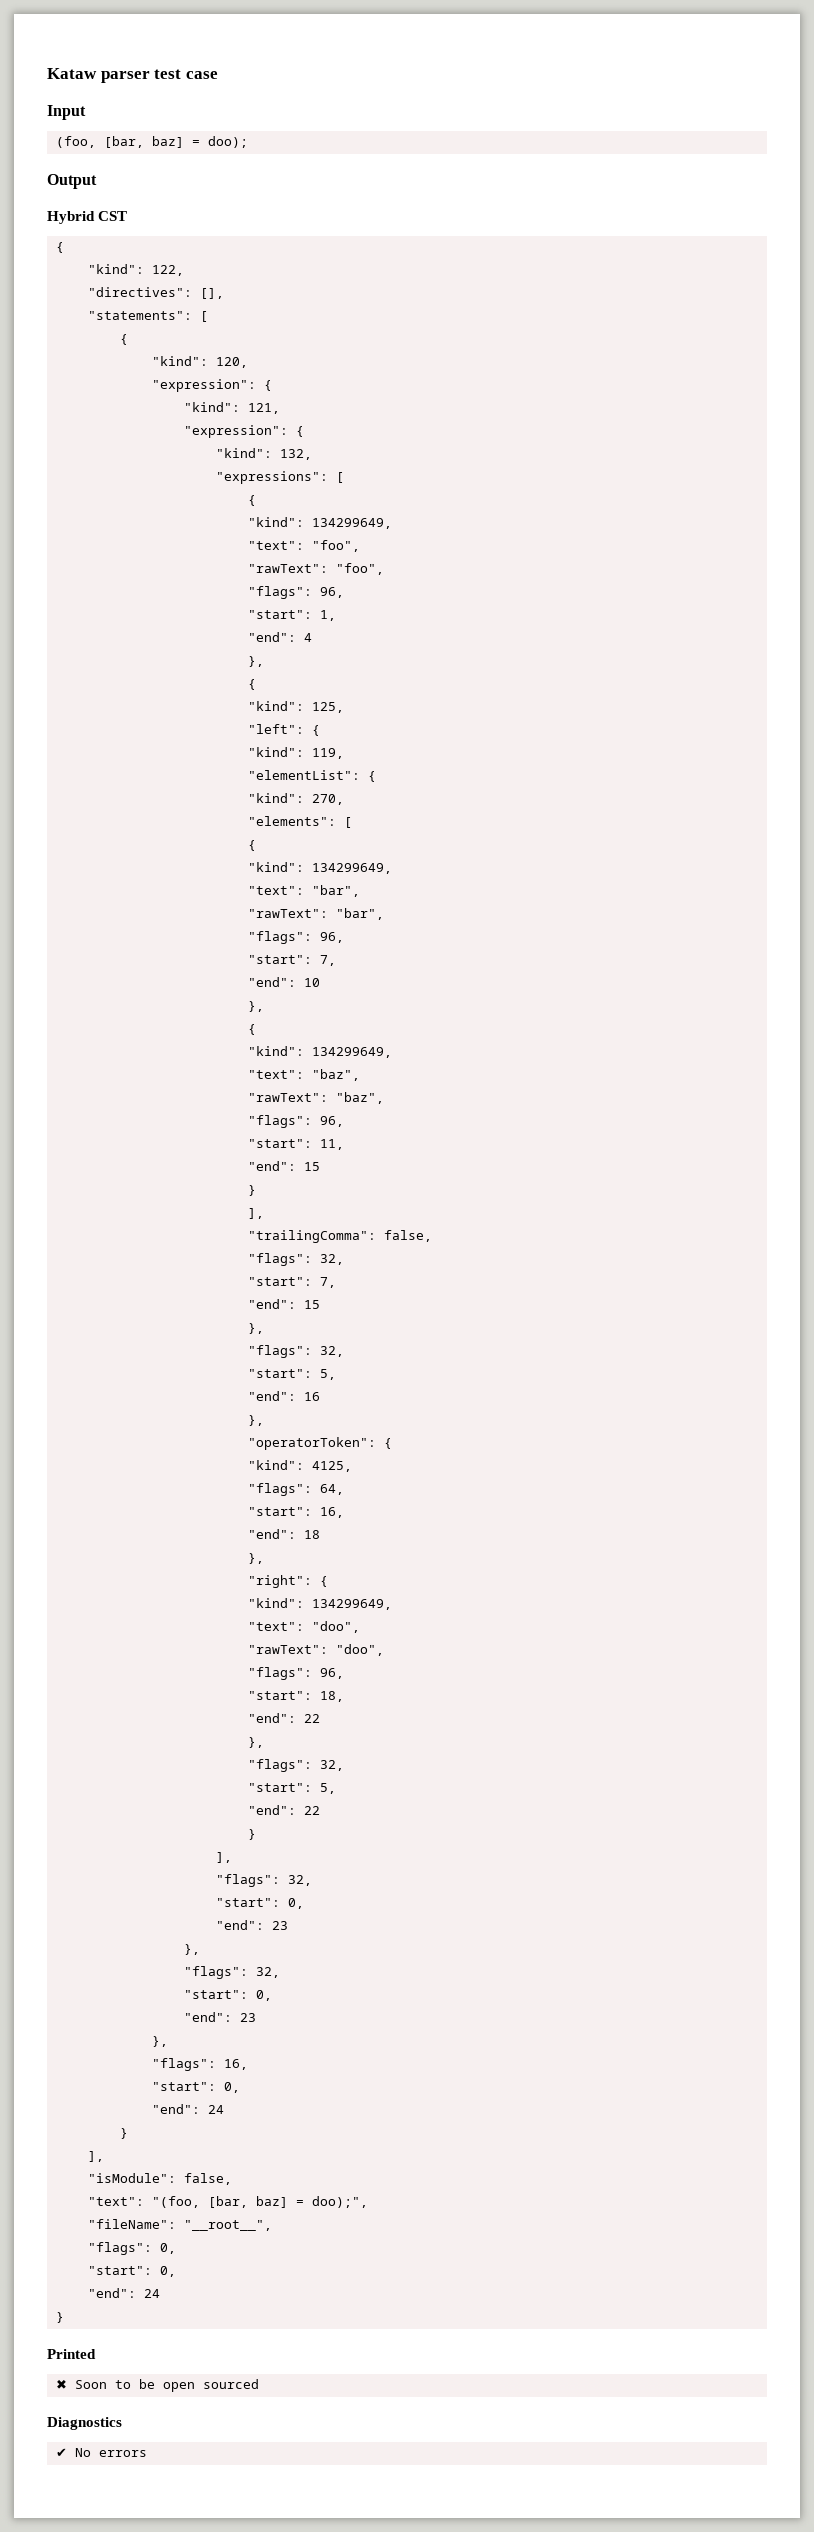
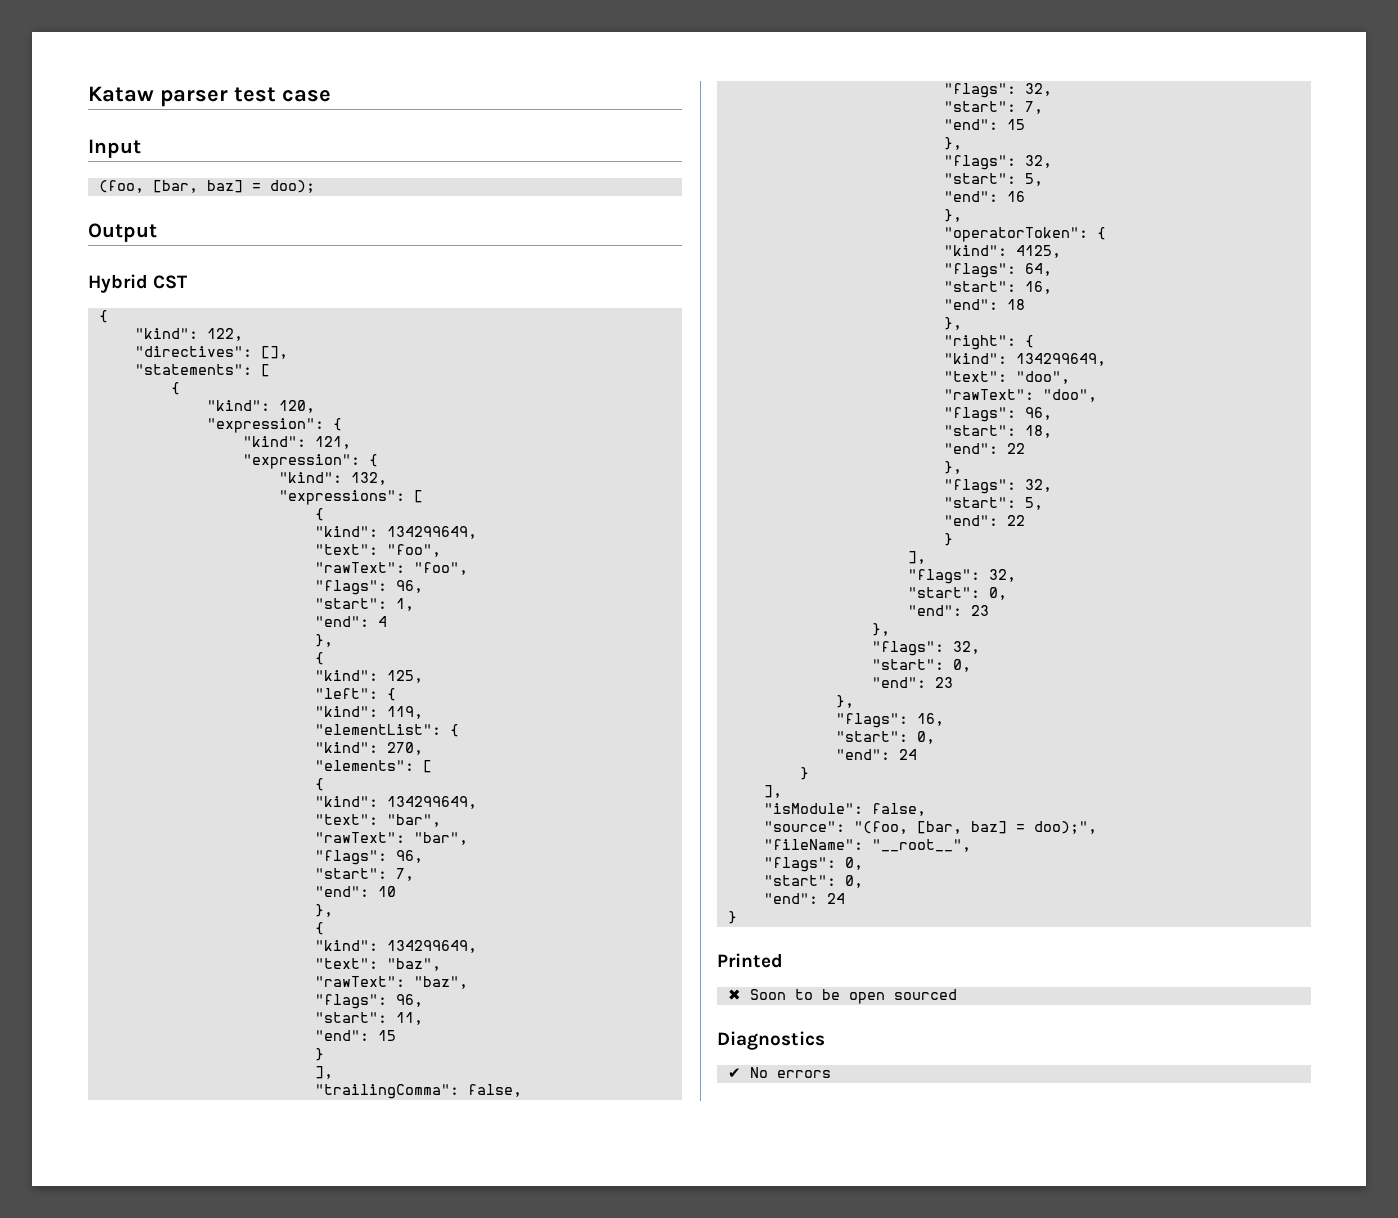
- "text": "(foo, [bar, baz] = doo);",
+ "source": "(foo, [bar, baz] = doo);",

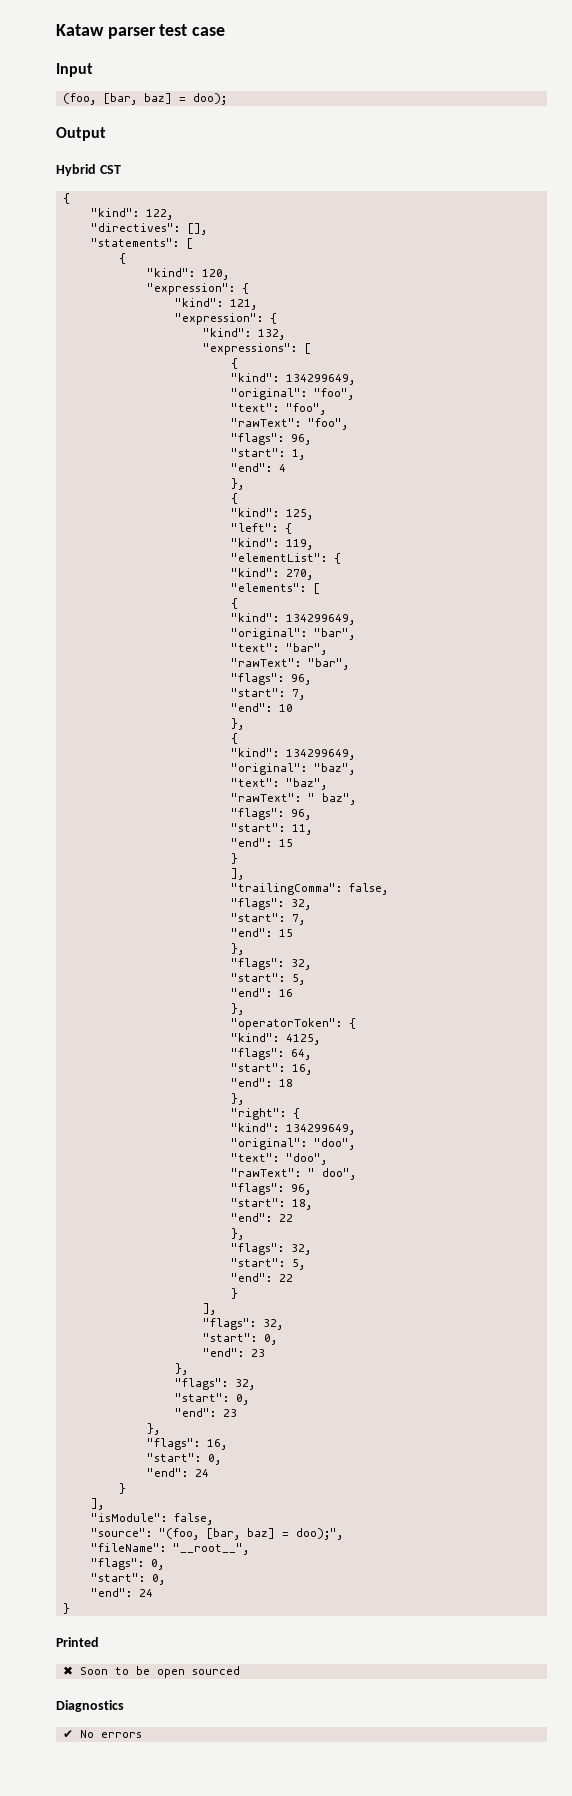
+ "original": "foo",
+ "original": "bar",
+ "original": "baz",
- "rawText": "baz",
+ "rawText": " baz",
+ "original": "doo",
- "rawText": "doo",
+ "rawText": " doo",

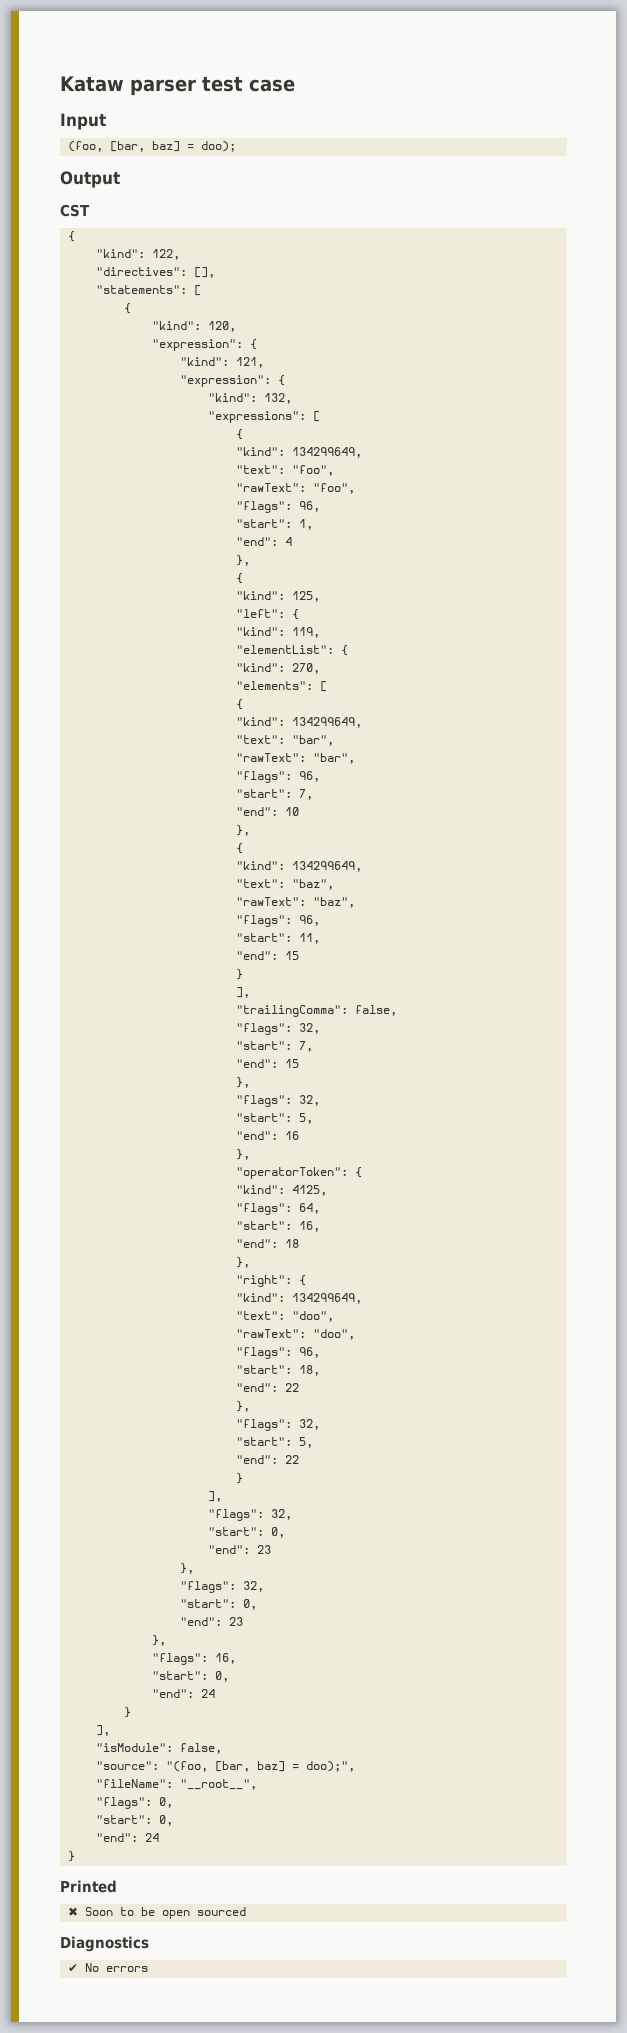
- Hybrid CST
+ CST
- "original": "foo",
- "original": "bar",
- "original": "baz",
- "rawText": " baz",
+ "rawText": "baz",
- "original": "doo",
- "rawText": " doo",
+ "rawText": "doo",

